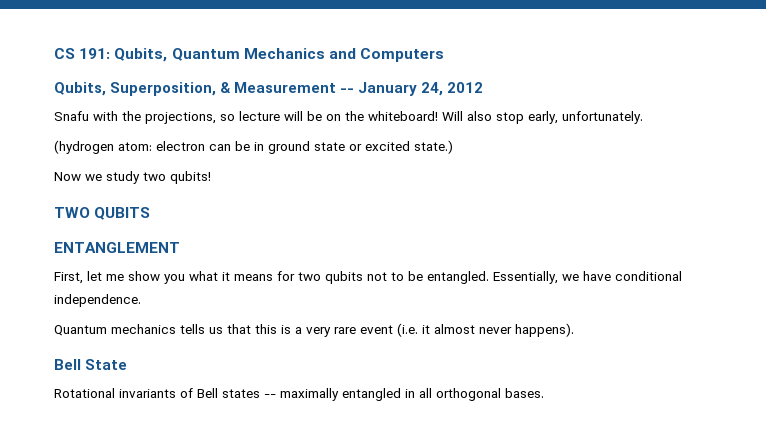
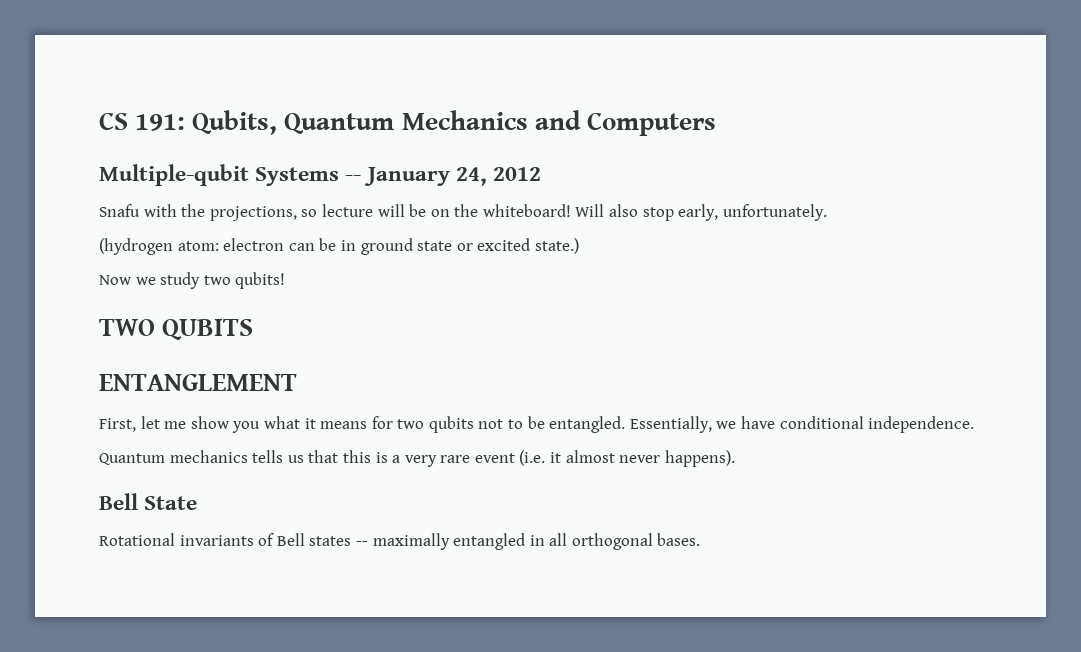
- Qubits, Superposition, & Measurement -- January 24, 2012
+ Multiple-qubit Systems -- January 24, 2012

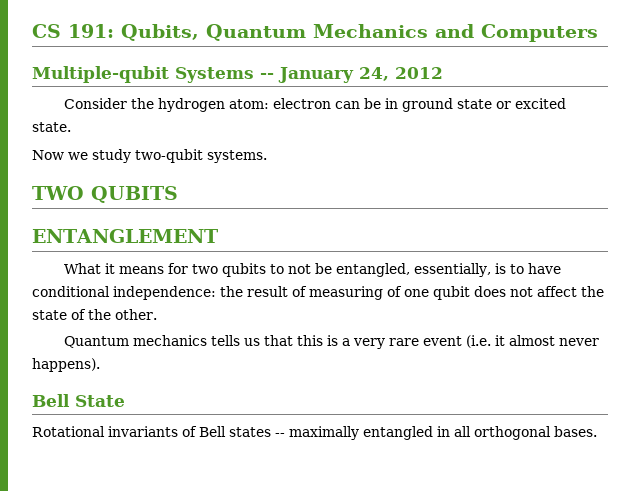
- Snafu with the projections, so lecture will be on the whiteboard! Will also stop early, unfortunately.
- (hydrogen atom: electron can be in ground state or excited state.)
+ Consider the hydrogen atom: electron can be in ground state or excited state.
- Now we study two qubits!
+ Now we study two-qubit systems.
- First, let me show you what it means for two qubits not to be entangled. Essentially, we have conditional independence.
+ What it means for two qubits to not be entangled, essentially, is to have conditional independence: the result of measuring of one qubit does not affect the state of the other.

